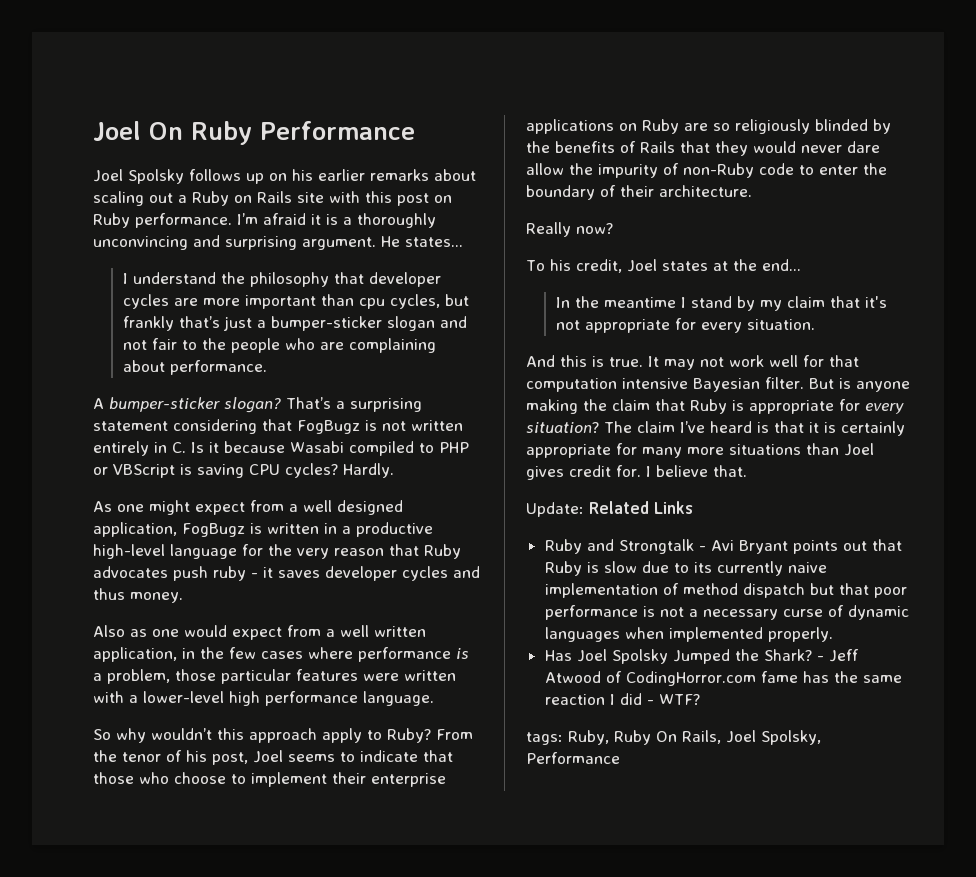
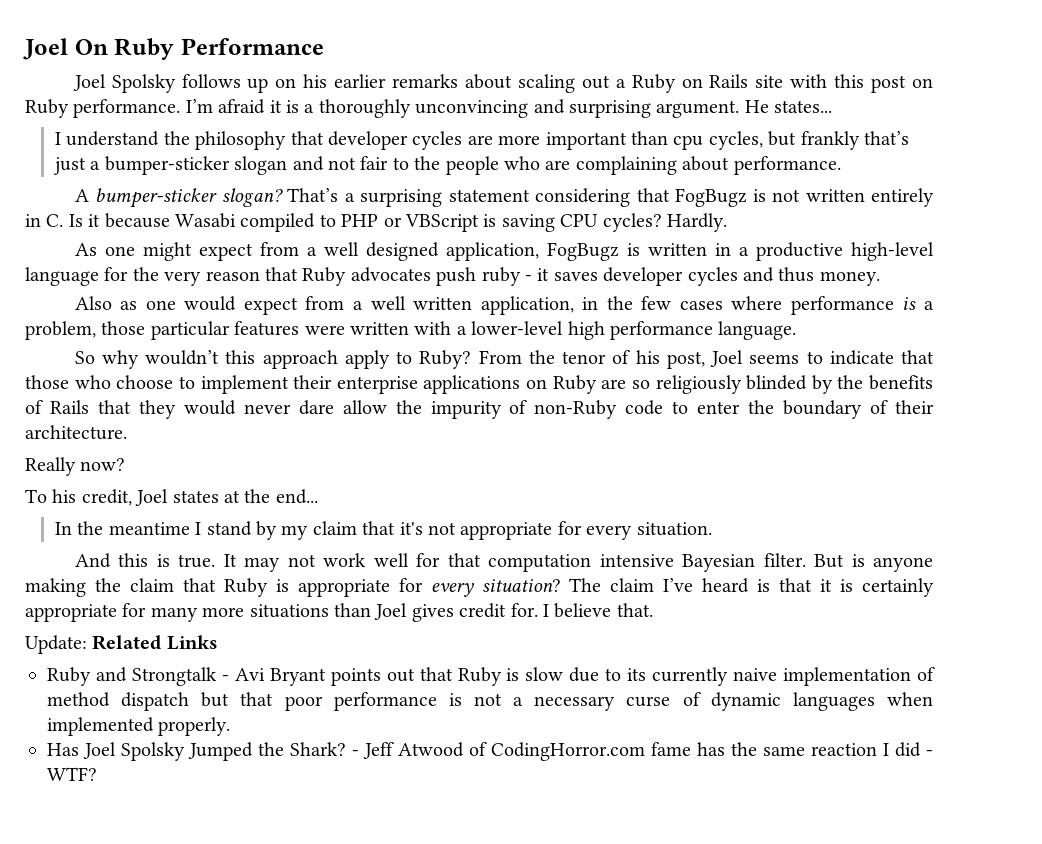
- tags: Ruby, Ruby On Rails, Joel Spolsky, Performance

